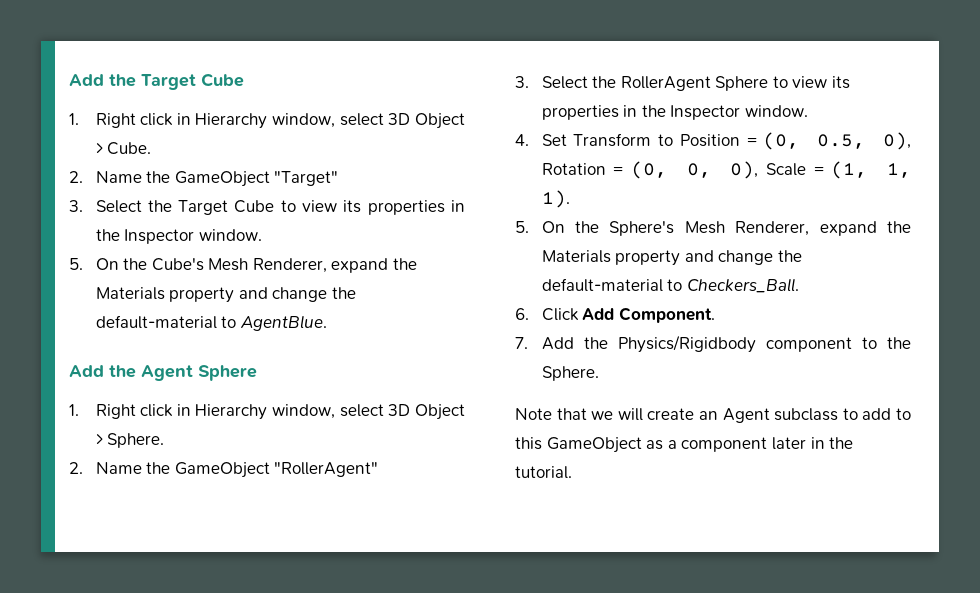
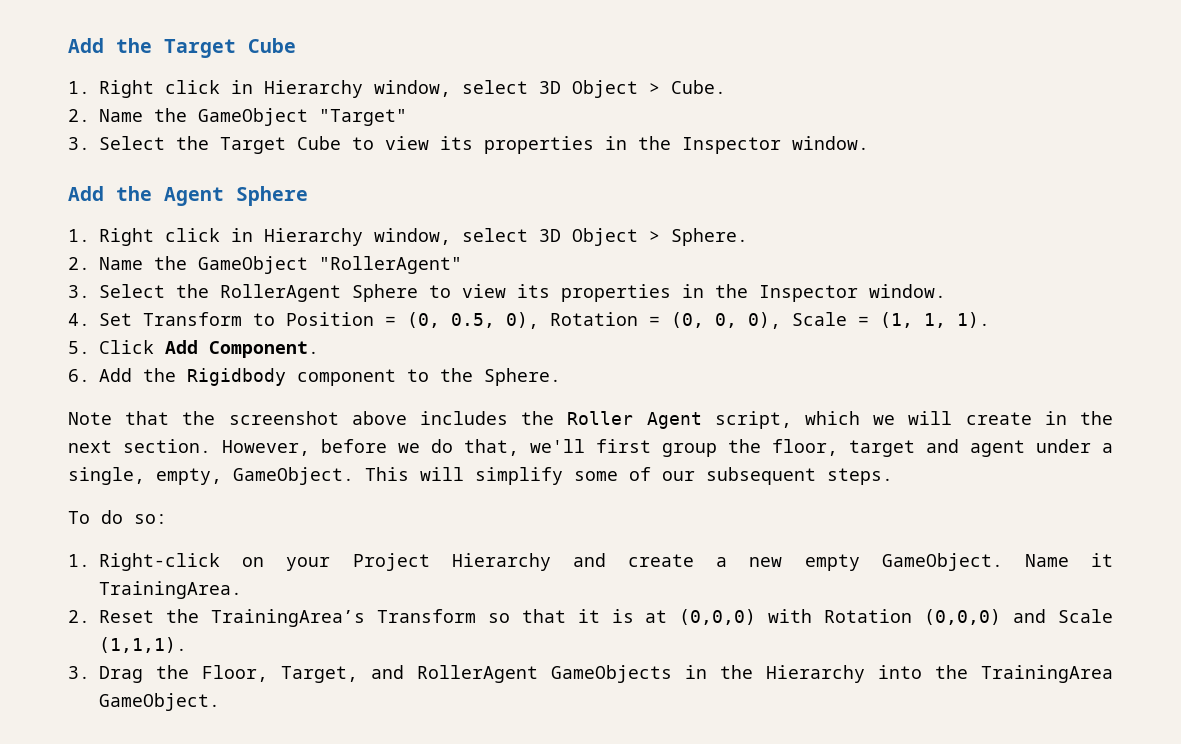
- 5. On the Cube's Mesh Renderer, expand the Materials property and change the default-material to AgentBlue.
- 5. On the Sphere's Mesh Renderer, expand the Materials property and change the default-material to Checkers_Ball.
- 6. Click Add Component.
+ 5. Click Add Component.
- 7. Add the Physics/Rigidbody component to the Sphere.
+ 6. Add the Rigidbody component to the Sphere.
- Note that we will create an Agent subclass to add to this GameObject as a component later in the tutorial.
+ Note that the screenshot above includes the Roller Agent script, which we will create in the next section. However, before we do that, we'll first group the floor, target and agent under a single, empty, GameObject. This will simplify some of our subsequent steps.
+ To do so:
+ 1. Right-click on your Project Hierarchy and create a new empty GameObject. Name it TrainingArea.
+ 2. Reset the TrainingArea’s Transform so that it is at (0,0,0) with Rotation (0,0,0) and Scale (1,1,1).
+ 3. Drag the Floor, Target, and RollerAgent GameObjects in the Hierarchy into the TrainingArea GameObject.

